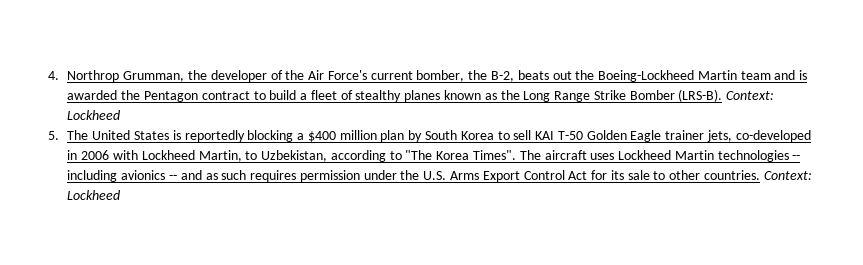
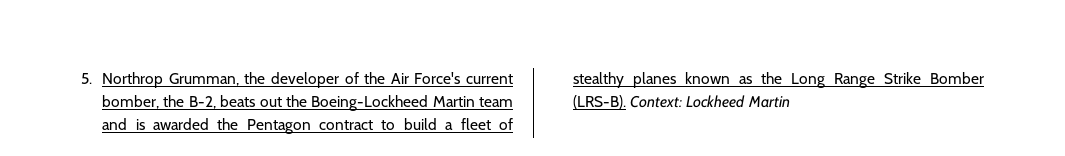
- 4. Northrop Grumman, the developer of the Air Force's current bomber, the B-2, beats out the Boeing-Lockheed Martin team and is awarded the Pentagon contract to build a fleet of stealthy planes known as the Long Range Strike Bomber (LRS-B). Context: Lockheed
- 5. The United States is reportedly blocking a $400 million plan by South Korea to sell KAI T-50 Golden Eagle trainer jets, co-developed in 2006 with Lockheed Martin, to Uzbekistan, according to "The Korea Times". The aircraft uses Lockheed Martin technologies -- including avionics -- and as such requires permission under the U.S. Arms Export Control Act for its sale to other countries. Context: Lockheed
+ 5. Northrop Grumman, the developer of the Air Force's current bomber, the B-2, beats out the Boeing-Lockheed Martin team and is awarded the Pentagon contract to build a fleet of stealthy planes known as the Long Range Strike Bomber (LRS-B). Context: Lockheed Martin

